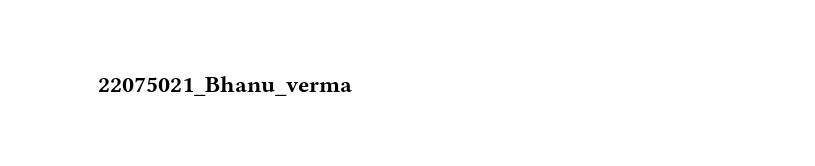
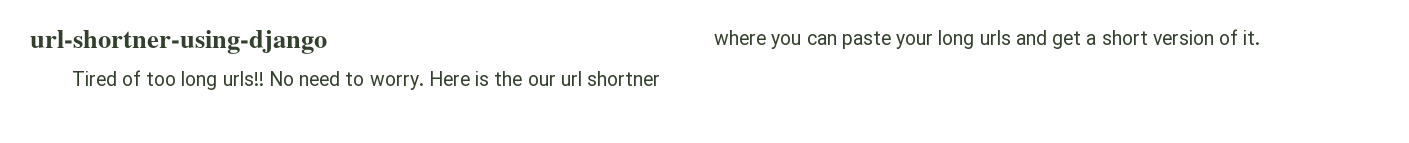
- 22075021_Bhanu_verma
+ url-shortner-using-django
+ Tired of too long urls!! No need to worry. Here is the our url shortner where you can paste your long urls and get a short version of it.

